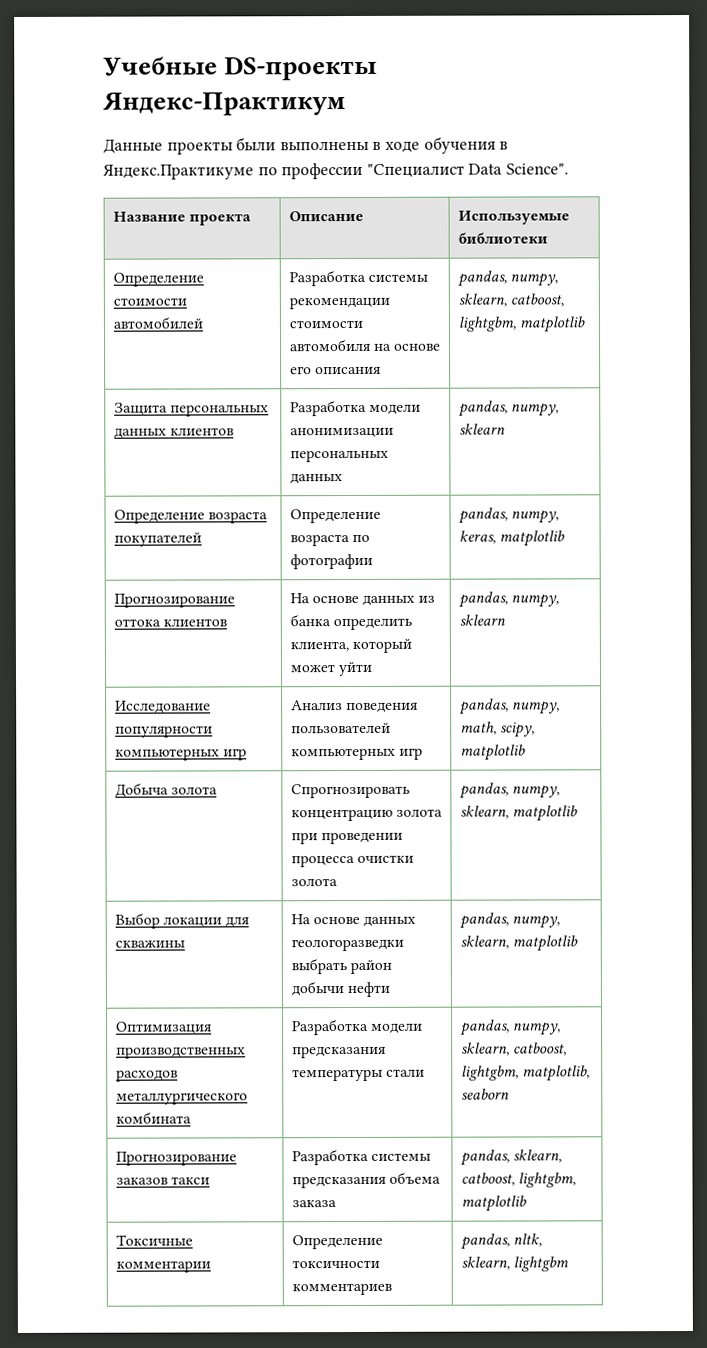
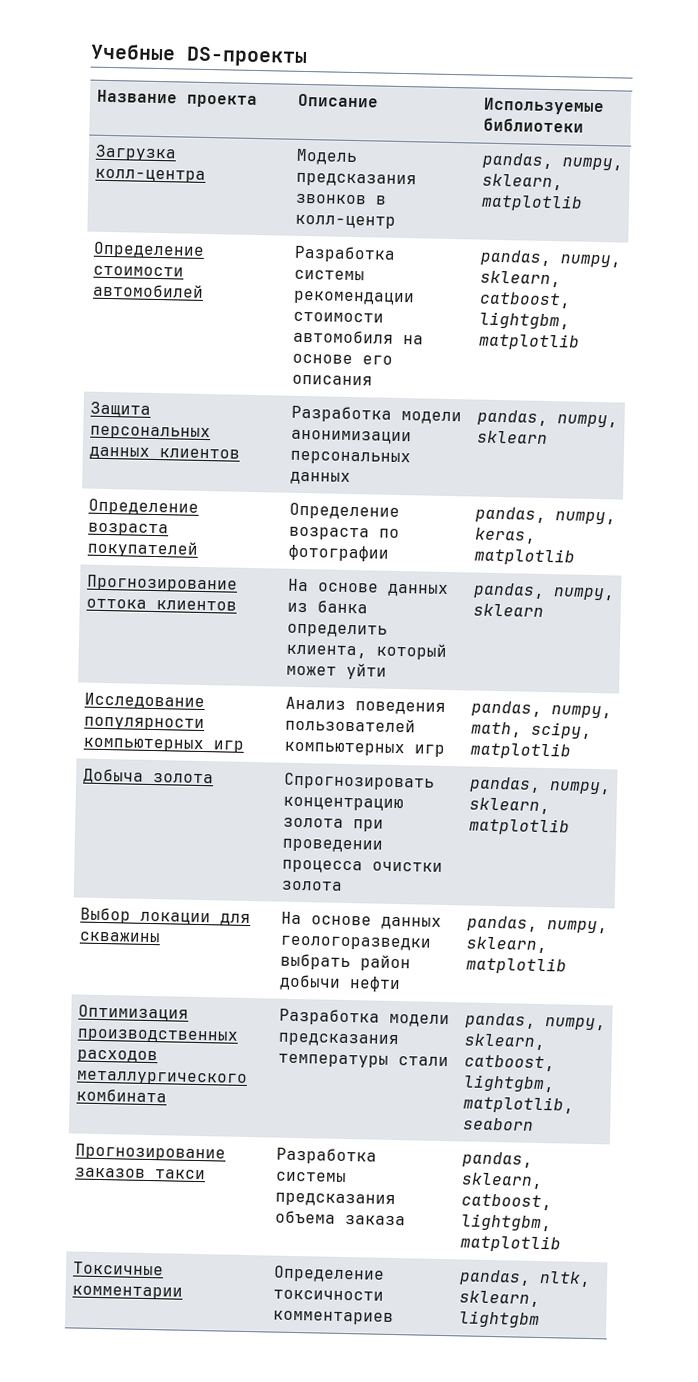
- Учебные DS-проекты Яндекс-Практикум
- Данные проекты были выполнены в ходе обучения в Яндекс.Практикуме по профессии "Специалист Data Science".
+ Учебные DS-проекты
+ Загрузка колл-центра | Модель предсказания звонков в колл-центр | pandas, numpy, sklearn, matplotlib

